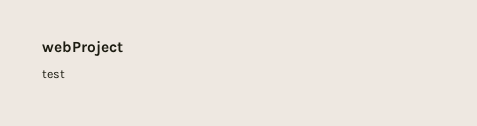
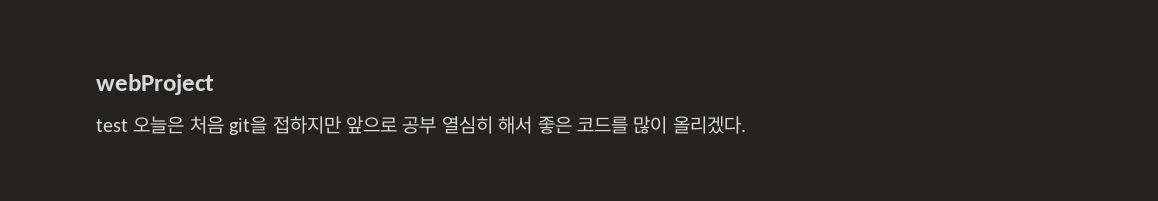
- test
+ test 오늘은 처음 git을 접하지만 앞으로 공부 열심히 해서 좋은 코드를 많이 올리겠다.

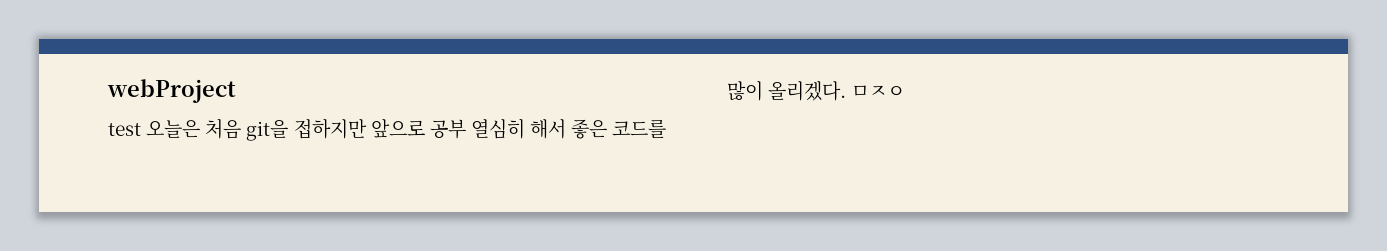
+ ㅁㅈㅇ

